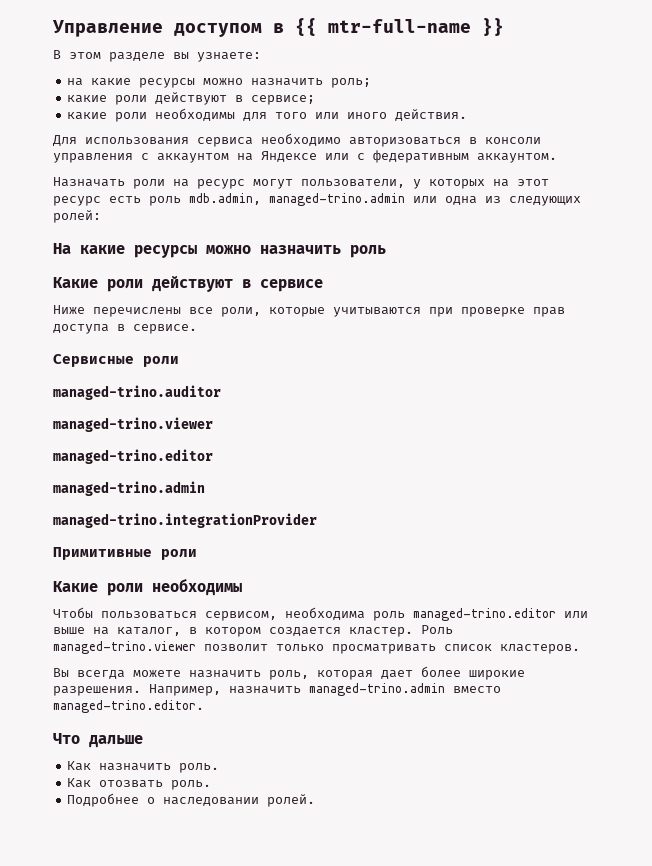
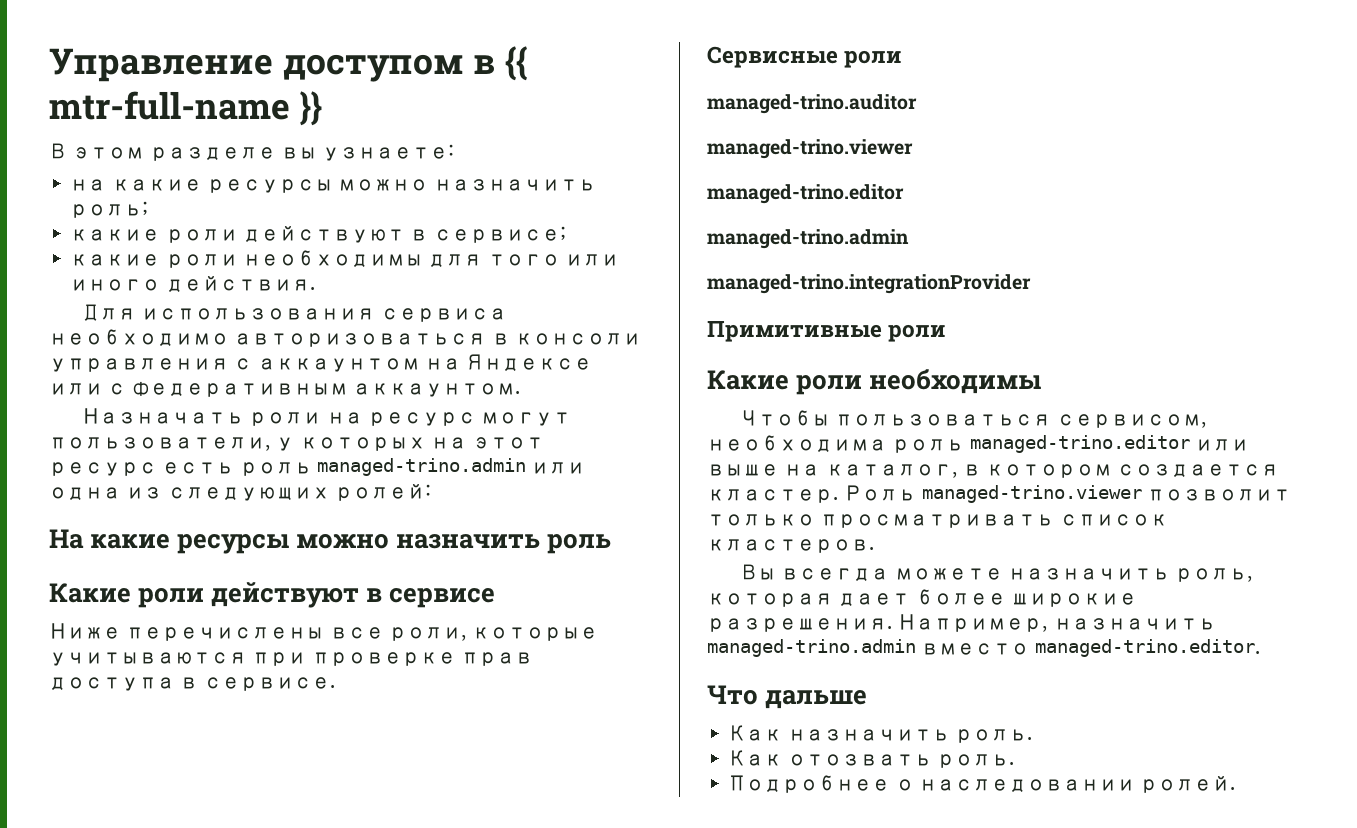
- Назначать роли на ресурс могут пользователи, у которых на этот ресурс есть роль mdb.admin, managed-trino.admin или одна из следующих ролей:
+ Назначать роли на ресурс могут пользователи, у которых на этот ресурс есть роль managed-trino.admin или одна из следующих ролей:

